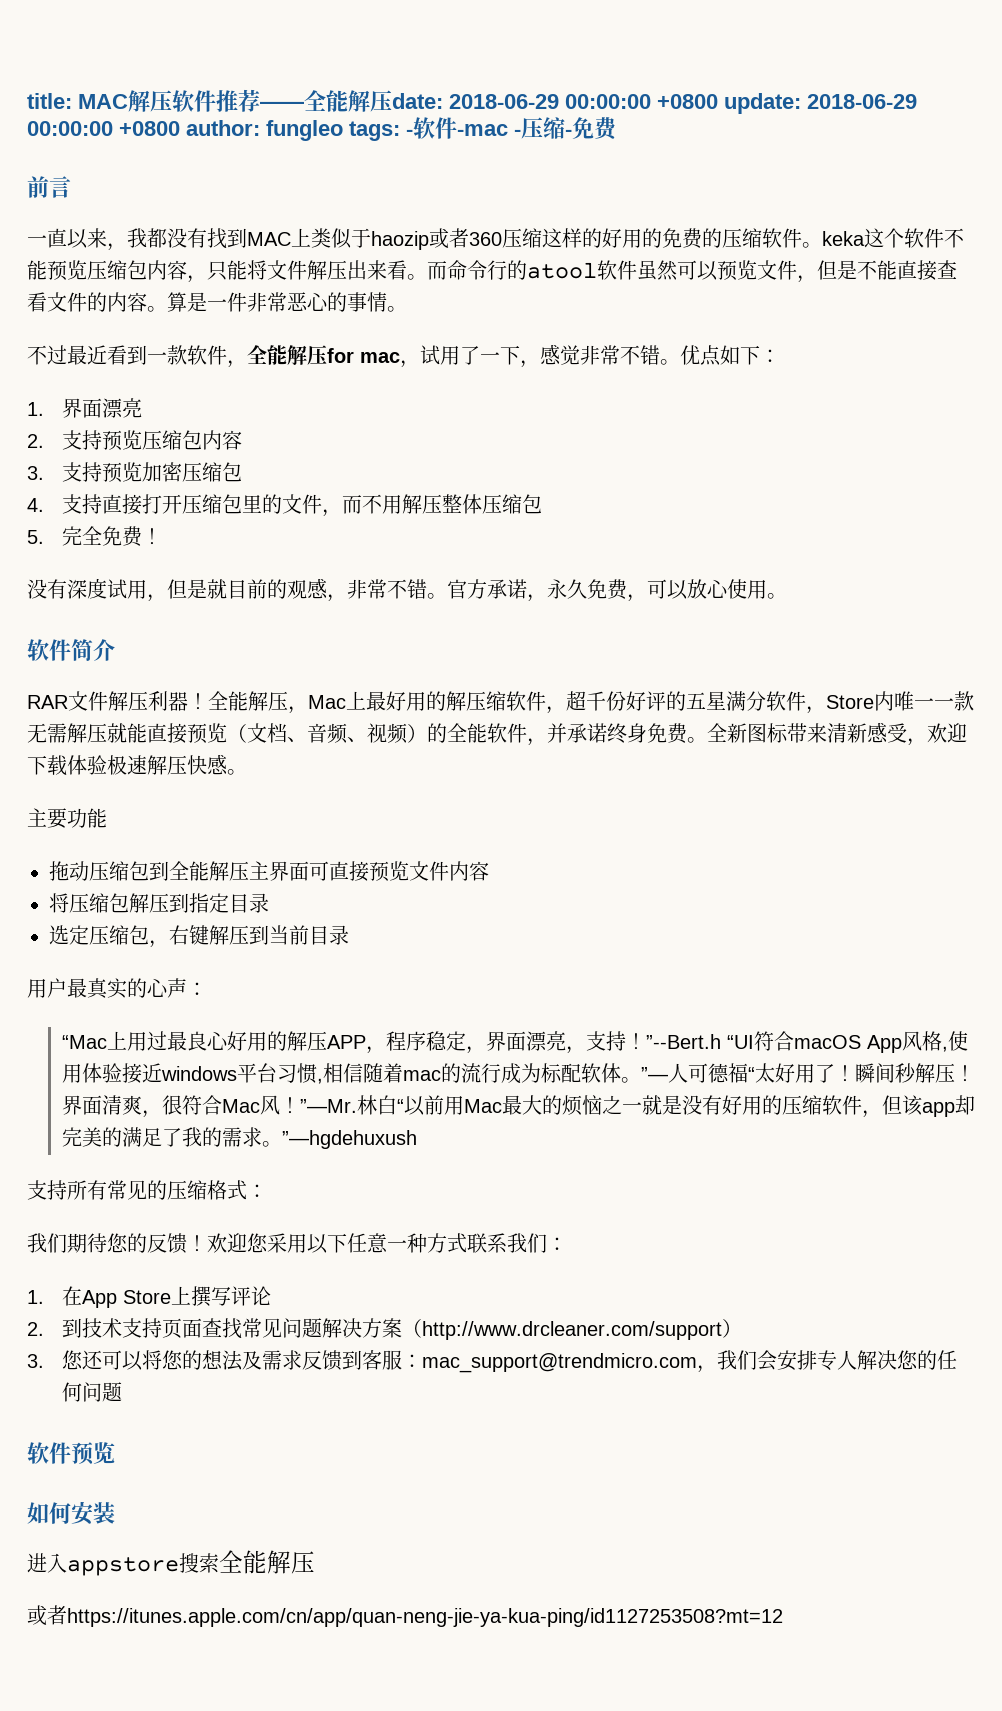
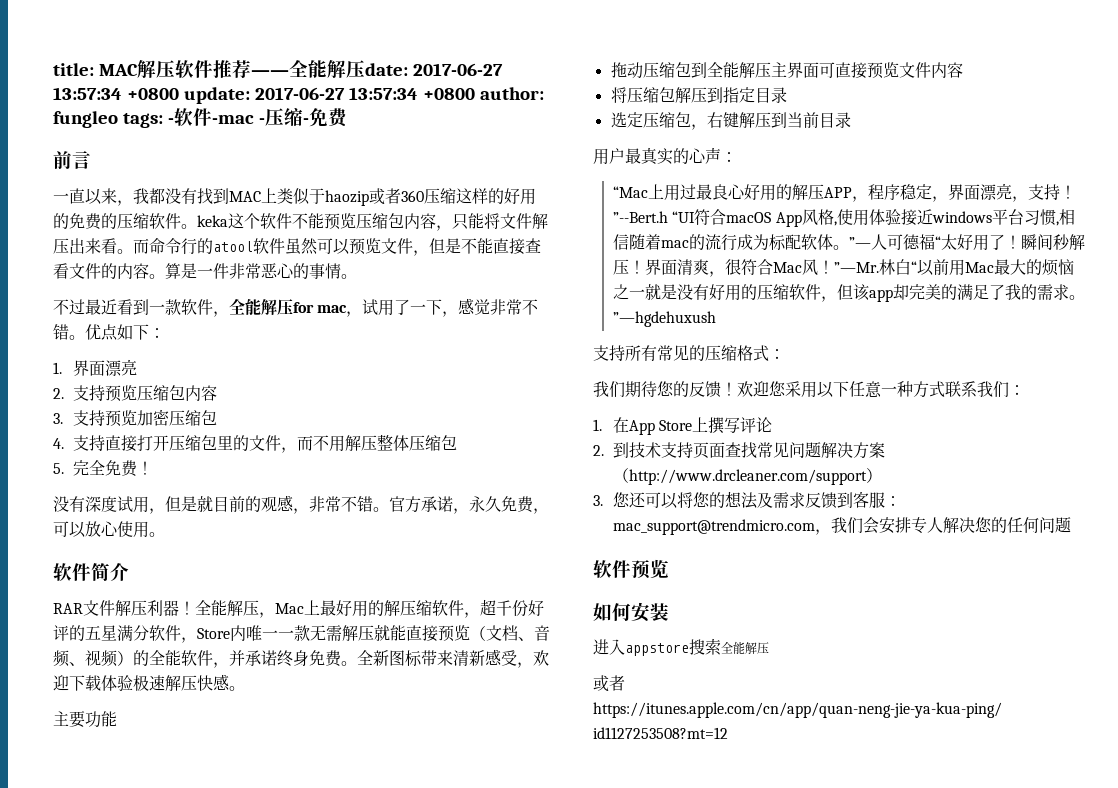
- title: MAC解压软件推荐——全能解压date: 2018-06-29 00:00:00 +0800 update: 2018-06-29 00:00:00 +0800 author: fungleo tags: -软件-mac -压缩-免费
+ title: MAC解压软件推荐——全能解压date: 2017-06-27 13:57:34 +0800 update: 2017-06-27 13:57:34 +0800 author: fungleo tags: -软件-mac -压缩-免费

